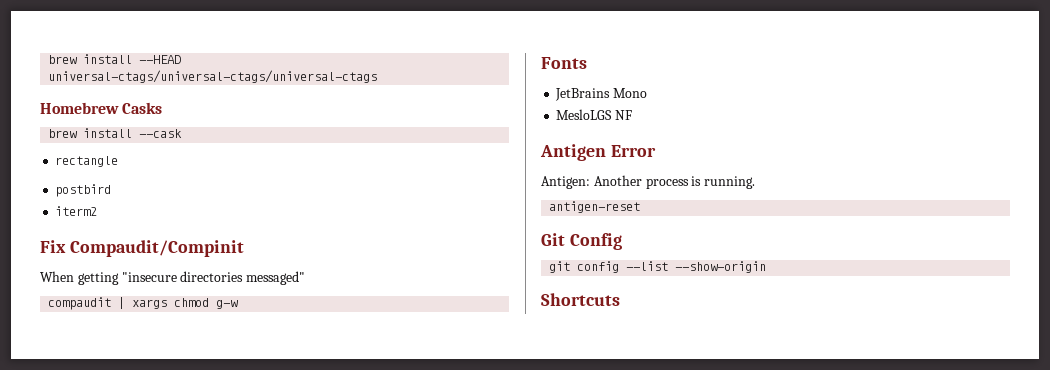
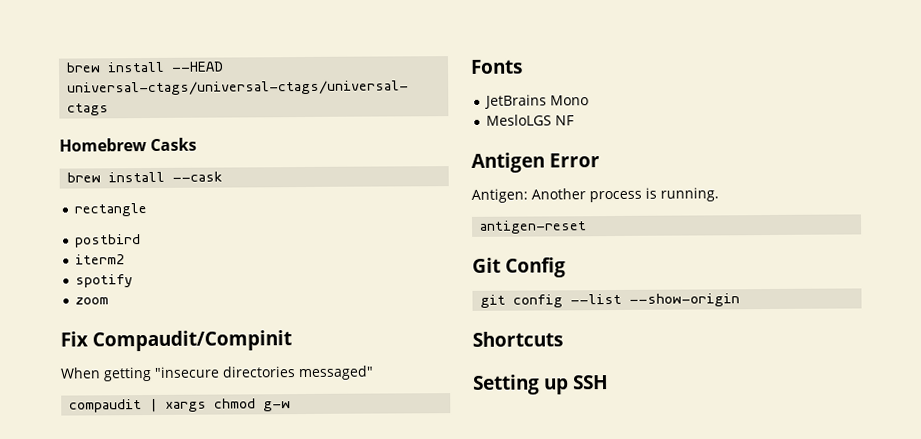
+ spotify
+ zoom
+ Setting up SSH

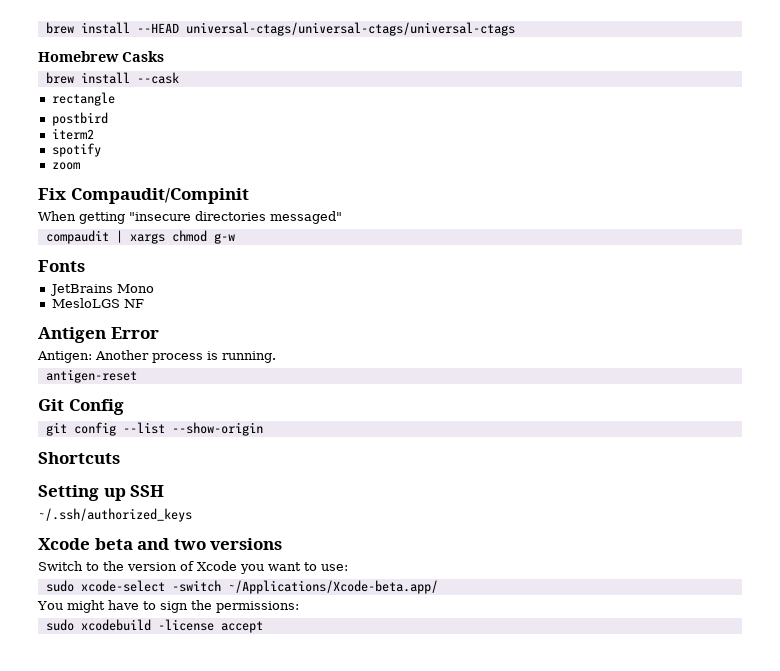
+ ~/.ssh/authorized_keys
+ Xcode beta and two versions
+ Switch to the version of Xcode you want to use:
+ sudo xcode-select -switch ~/Applications/Xcode-beta.app/
+ You might have to sign the permissions:
+ sudo xcodebuild -license accept

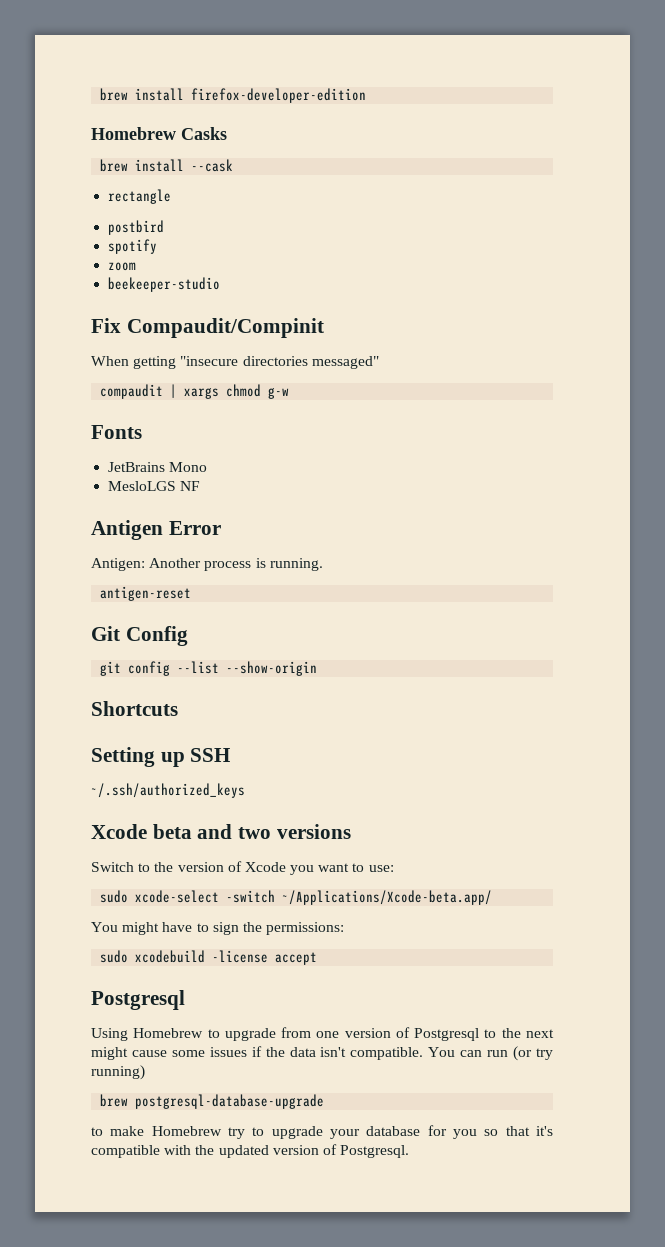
- brew install --HEAD universal-ctags/universal-ctags/universal-ctags
+ brew install firefox-developer-edition
- iterm2
+ beekeeper-studio
  sudo xcodebuild -license accept
+ Postgresql
+ Using Homebrew to upgrade from one version of Postgresql to the next might cause some issues if the data isn't compatible. You can run (or try running)
+ brew postgresql-database-upgrade
+ to make Homebrew try to upgrade your database for you so that it's compatible with the updated version of Postgresql.

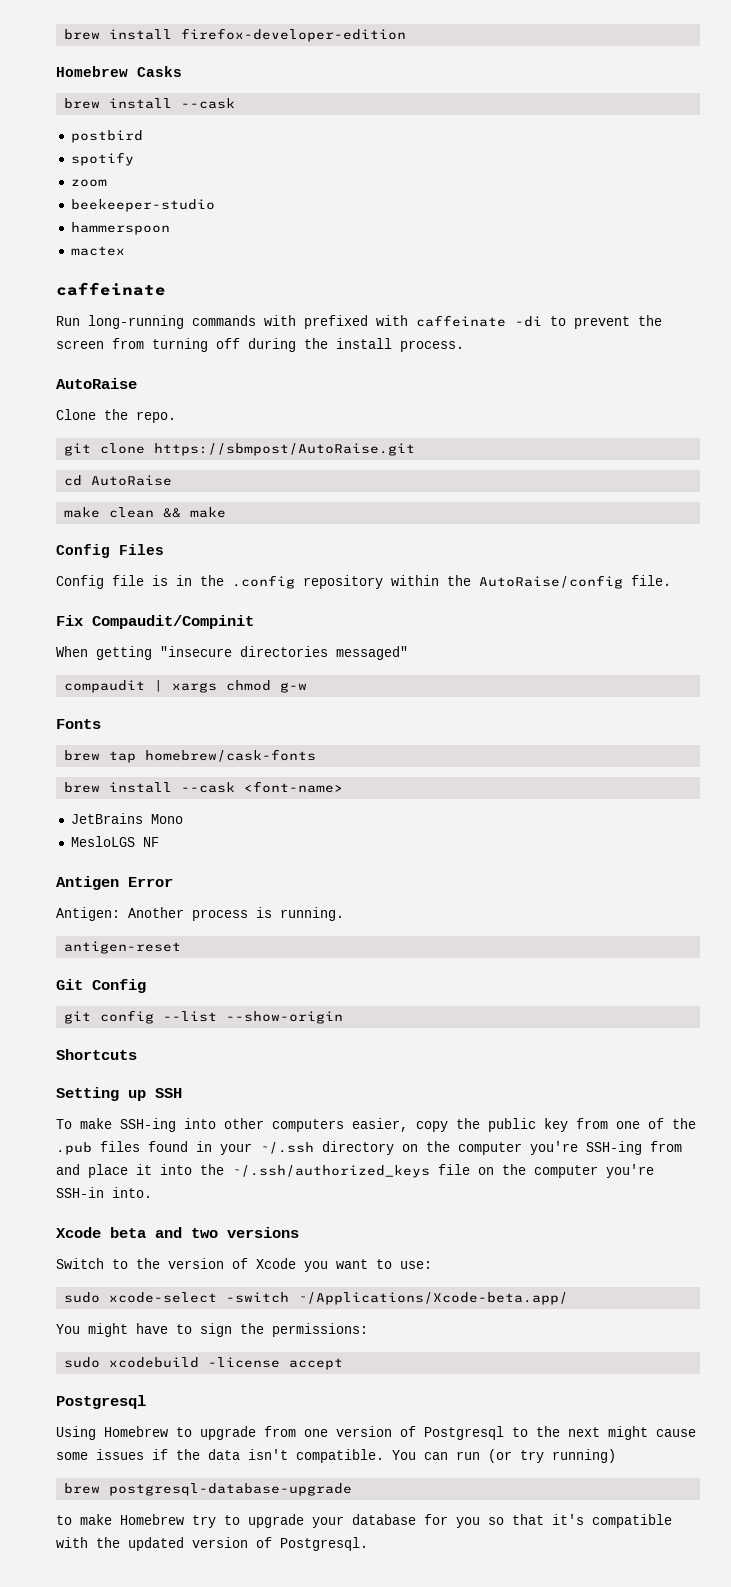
- rectangle
+ hammerspoon
+ mactex
+ caffeinate
+ Run long-running commands with prefixed with caffeinate -di to prevent the screen from turning off during the install process.
+ AutoRaise
+ Clone the repo.
+ git clone https://sbmpost/AutoRaise.git
+ cd AutoRaise
+ make clean && make
+ Config Files
+ Config file is in the .config repository within the AutoRaise/config file.
+ brew tap homebrew/cask-fonts
+ brew install --cask <font-name>
- ~/.ssh/authorized_keys
+ To make SSH-ing into other computers easier, copy the public key from one of the .pub files found in your ~/.ssh directory on the computer you're SSH-ing from and place it into the ~/.ssh/authorized_keys file on the computer you're SSH-in into.

